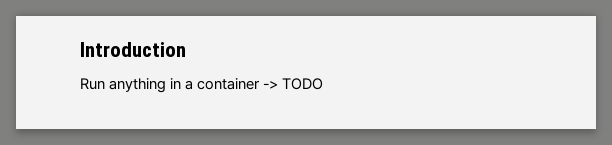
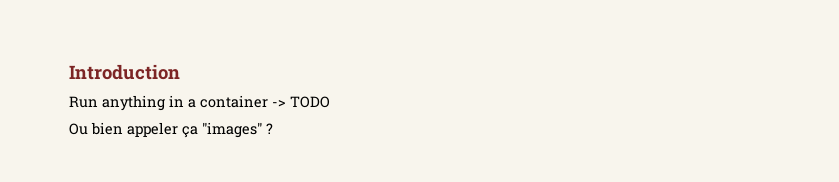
+ Ou bien appeler ça "images" ?

